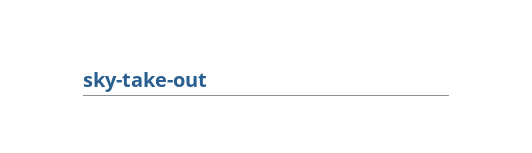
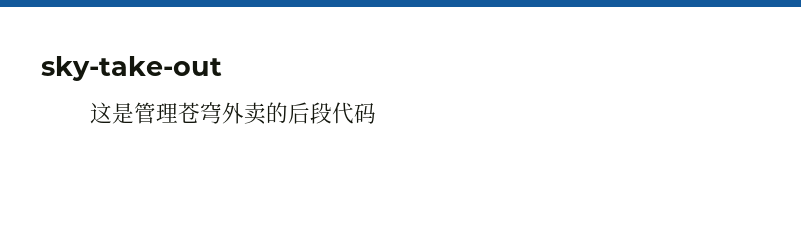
+ 这是管理苍穹外卖的后段代码

